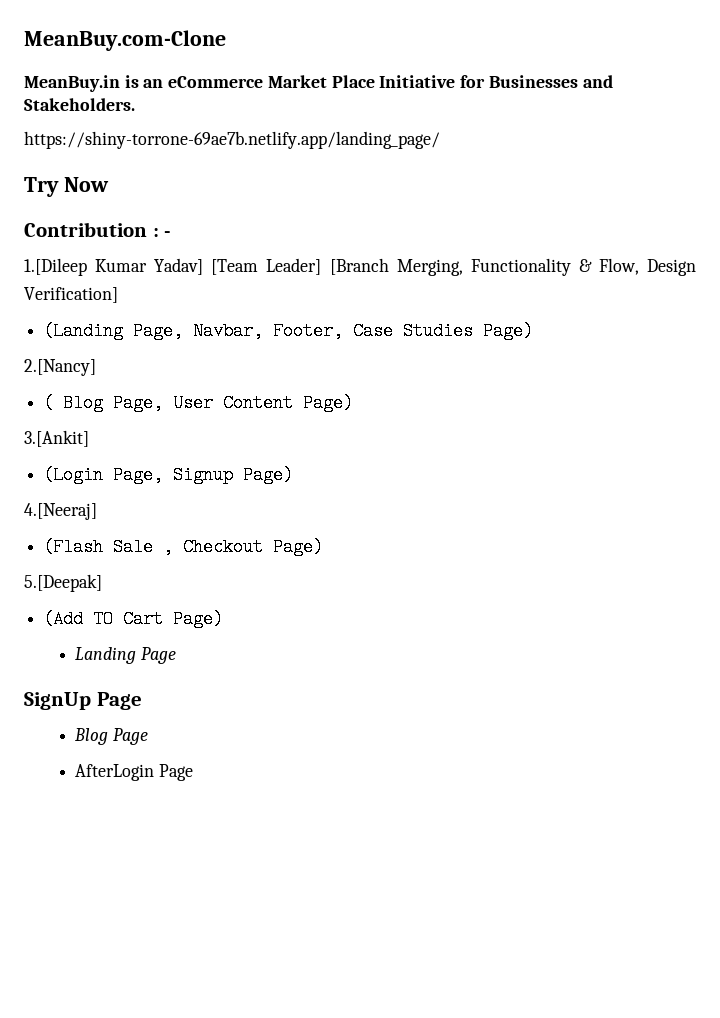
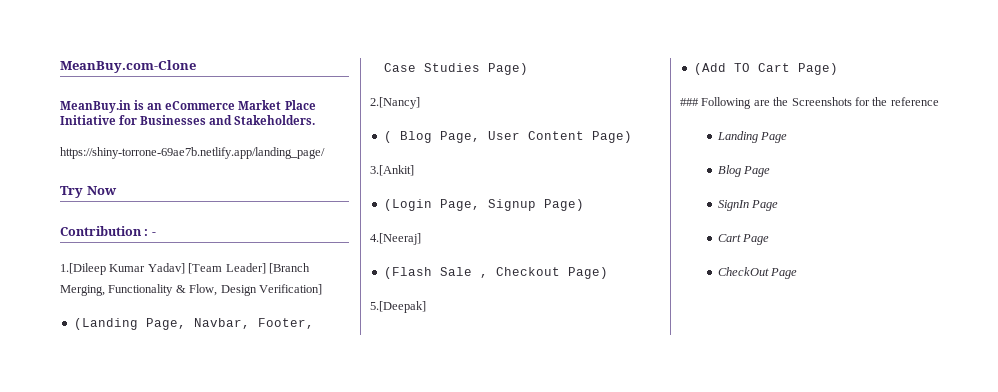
+ ### Following are the Screenshots for the reference
- SignUp Page
- AfterLogin Page
+ SignIn Page
+ Cart Page
+ CheckOut Page

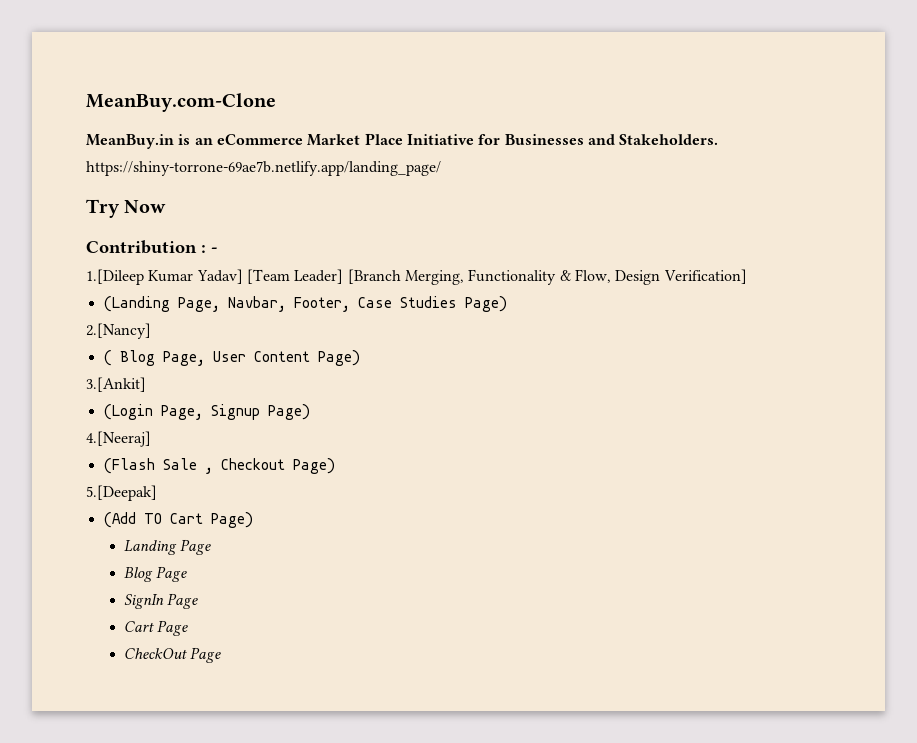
- ### Following are the Screenshots for the reference

